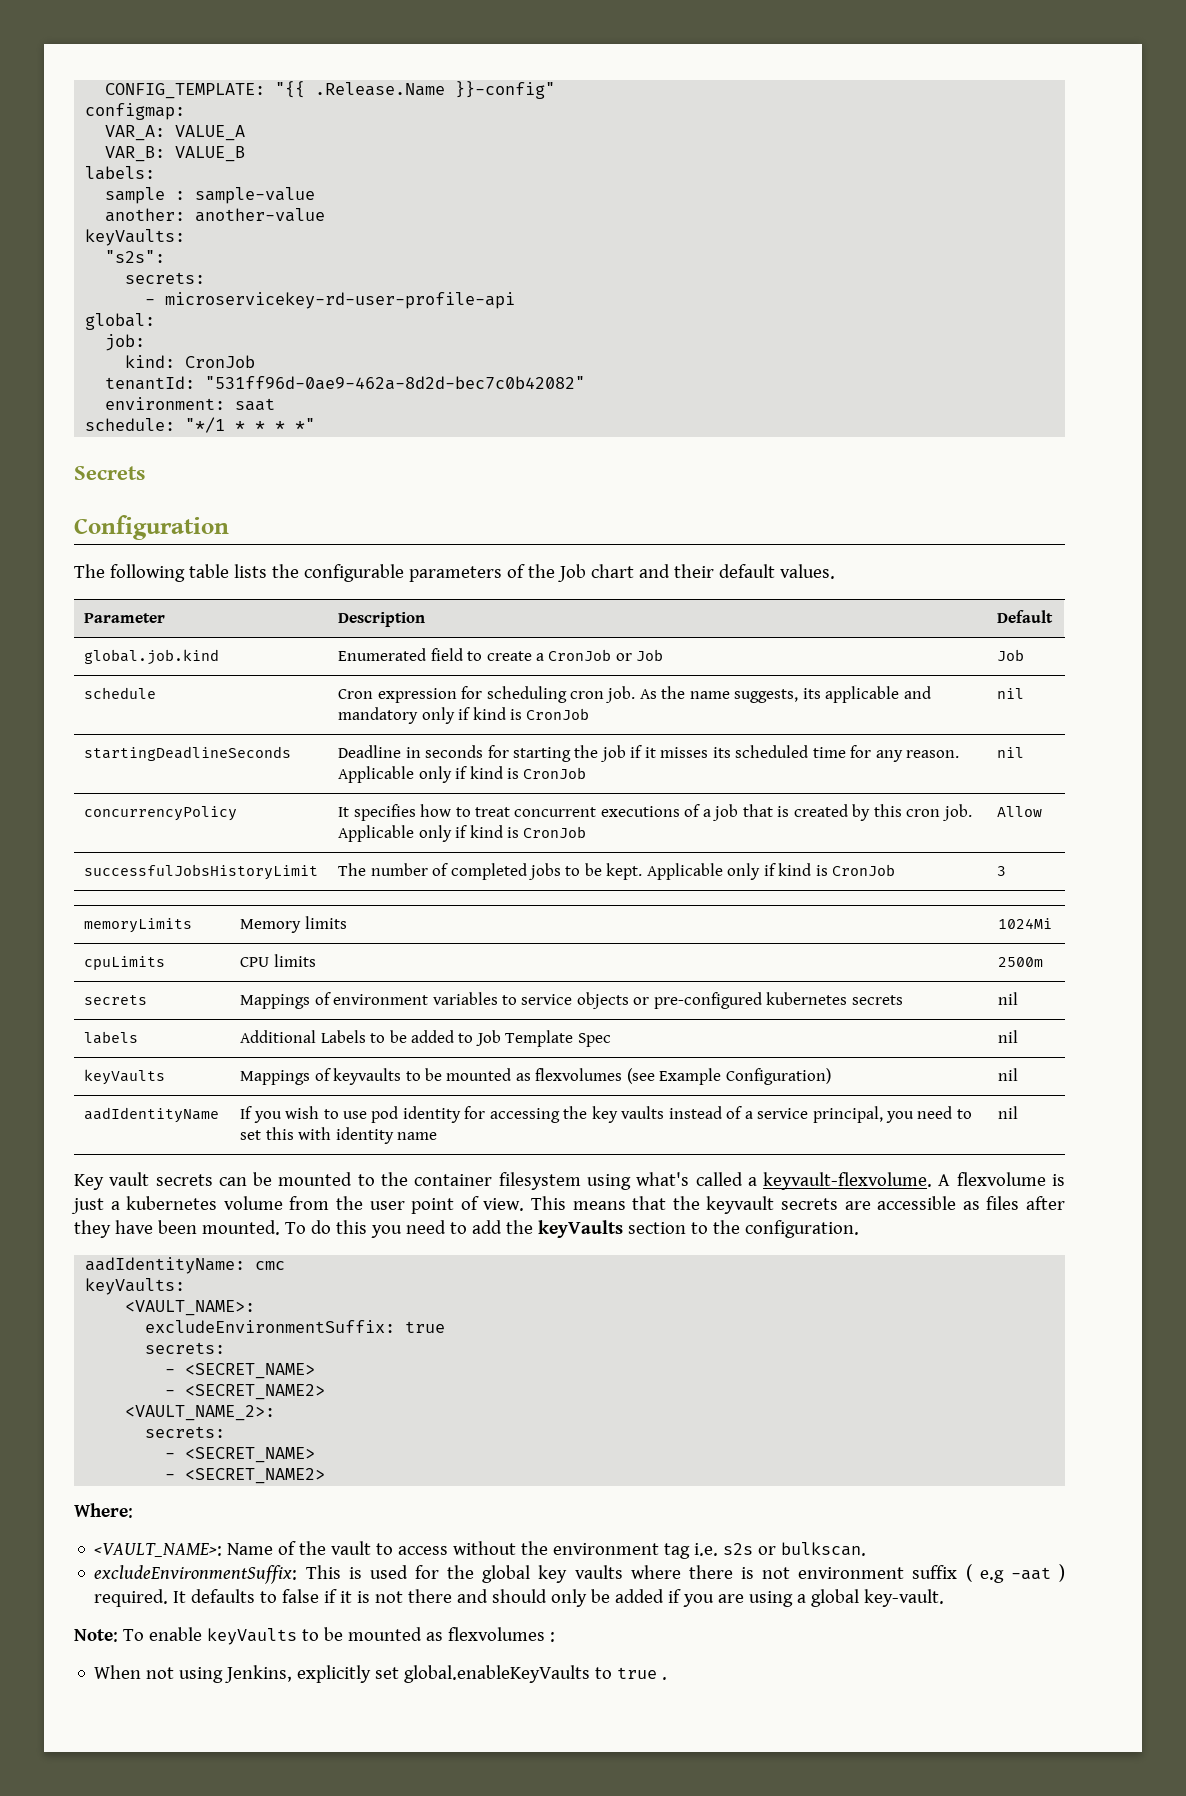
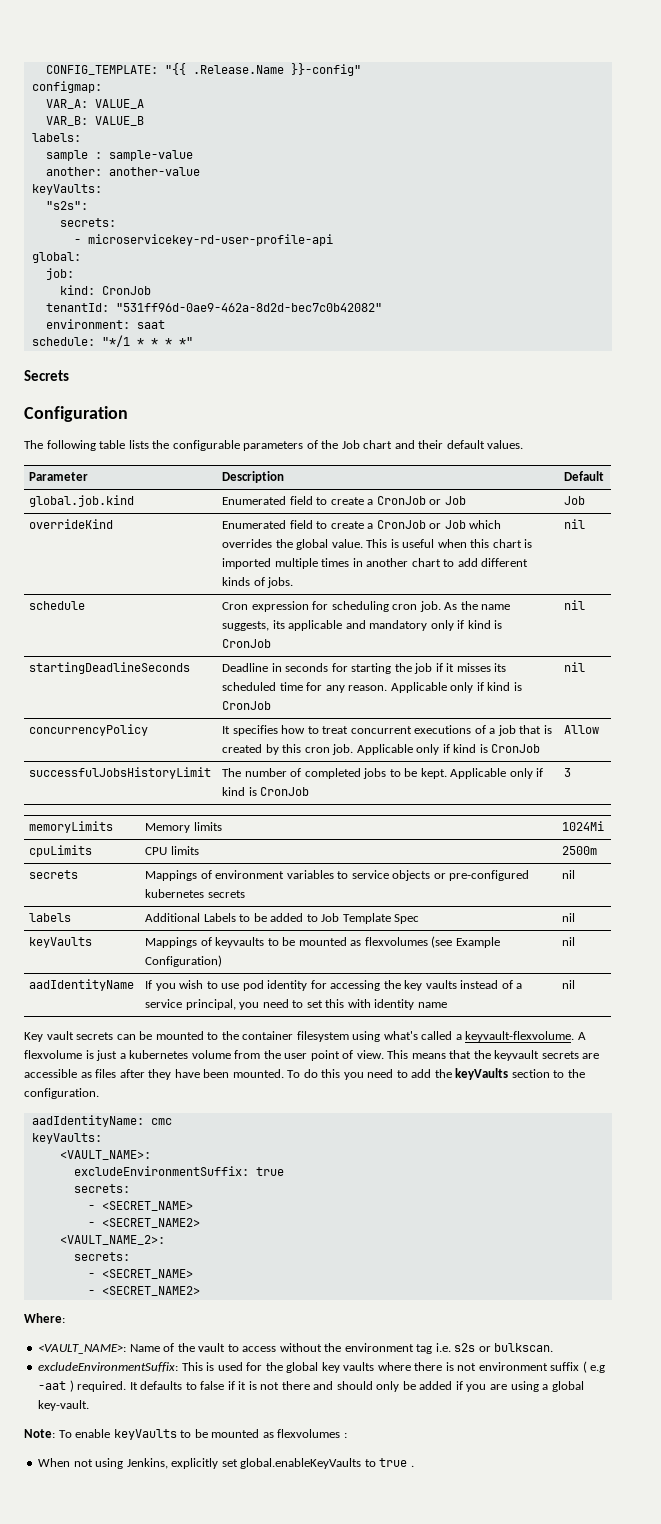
+ overrideKind | Enumerated field to create a CronJob or Job which overrides the global value. This is useful when this chart is imported multiple times in another chart to add different kinds of jobs. | nil

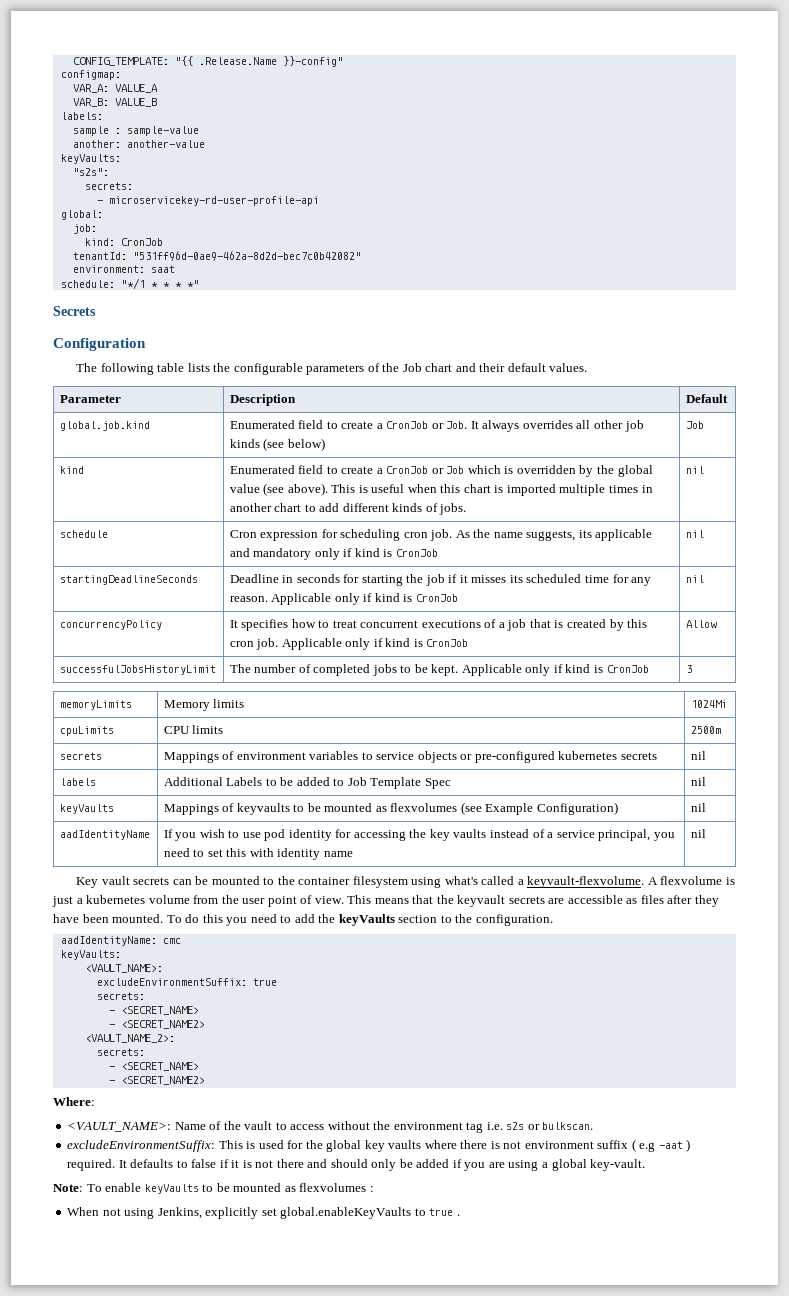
- global.job.kind | Enumerated field to create a CronJob or Job | Job
+ global.job.kind | Enumerated field to create a CronJob or Job. It always overrides all other job kinds (see below) | Job
- overrideKind | Enumerated field to create a CronJob or Job which overrides the global value. This is useful when this chart is imported multiple times in another chart to add different kinds of jobs. | nil
+ kind | Enumerated field to create a CronJob or Job which is overridden by the global value (see above). This is useful when this chart is imported multiple times in another chart to add different kinds of jobs. | nil

